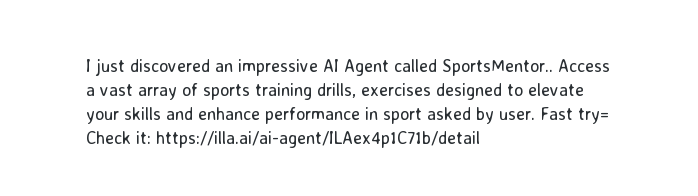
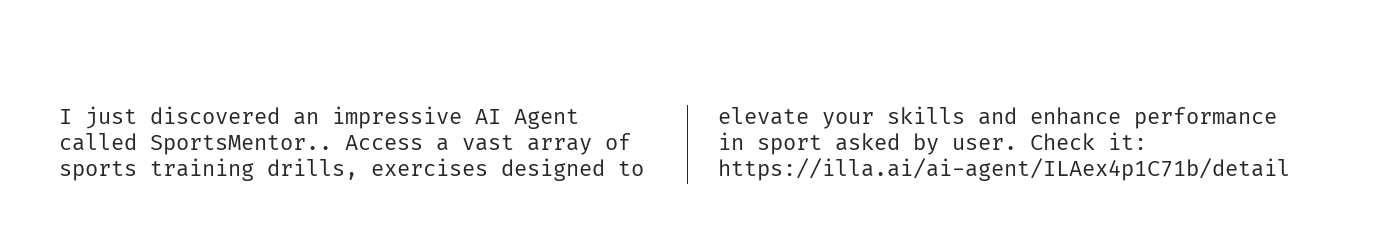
- Fast try= Check it: https://illa.ai/ai-agent/ILAex4p1C71b/detail
+ Check it: https://illa.ai/ai-agent/ILAex4p1C71b/detail

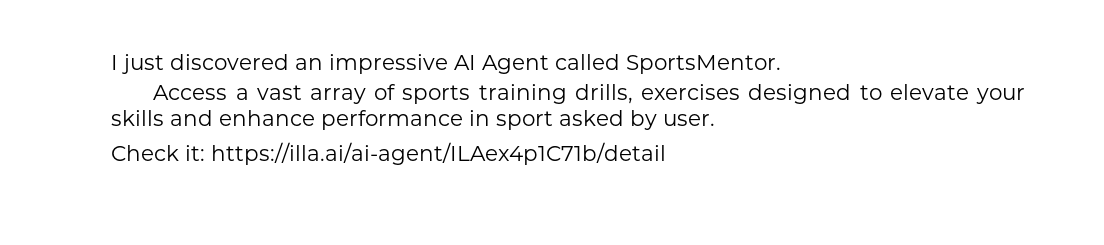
- I just discovered an impressive AI Agent called SportsMentor.. Access a vast array of sports training drills, exercises designed to elevate your skills and enhance performance in sport asked by user. Check it: https://illa.ai/ai-agent/ILAex4p1C71b/detail
+ I just discovered an impressive AI Agent called SportsMentor.
+ Access a vast array of sports training drills, exercises designed to elevate your skills and enhance performance in sport asked by user.
+ Check it: https://illa.ai/ai-agent/ILAex4p1C71b/detail

